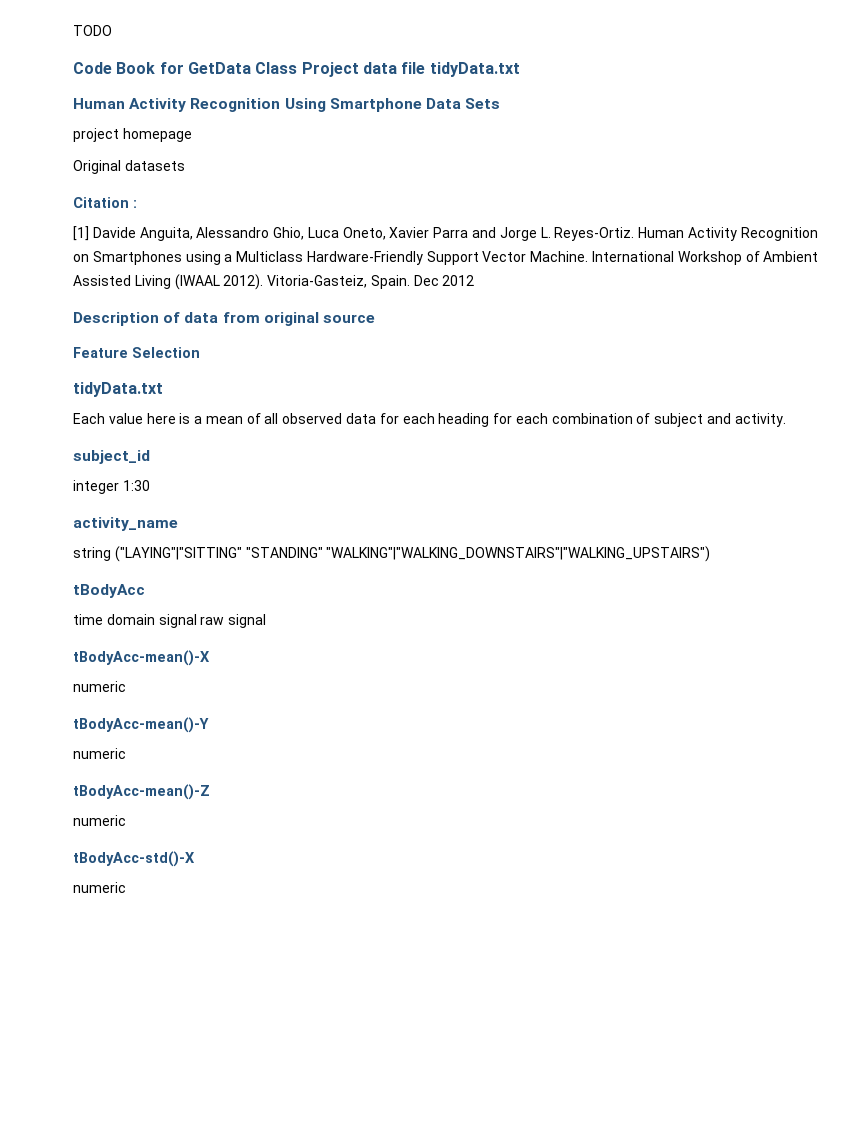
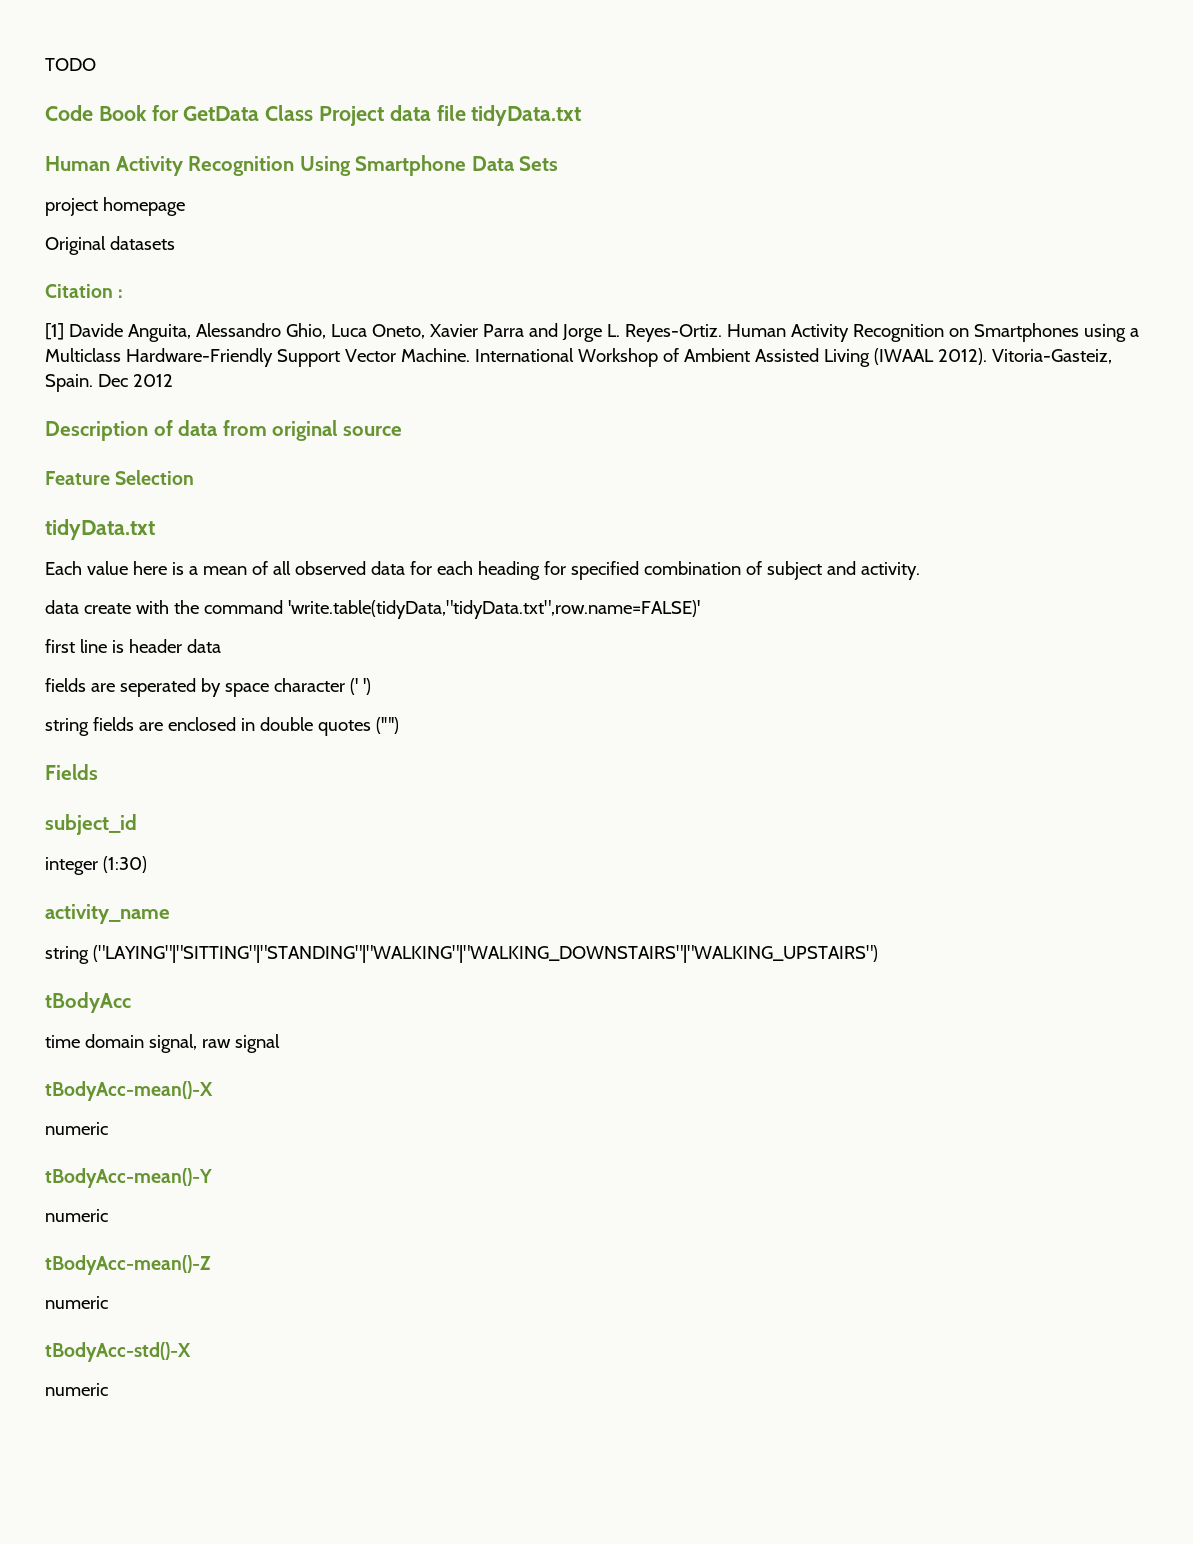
- Each value here is a mean of all observed data for each heading for each combination of subject and activity.
+ Each value here is a mean of all observed data for each heading for specified combination of subject and activity.
+ data create with the command 'write.table(tidyData,"tidyData.txt",row.name=FALSE)'
+ first line is header data
+ fields are seperated by space character (' ')
+ string fields are enclosed in double quotes ('"')
+ Fields
- integer 1:30
+ integer (1:30)
- string ("LAYING"|"SITTING" "STANDING" "WALKING"|"WALKING_DOWNSTAIRS"|"WALKING_UPSTAIRS")
+ string ("LAYING"|"SITTING"|"STANDING"|"WALKING"|"WALKING_DOWNSTAIRS"|"WALKING_UPSTAIRS")
- time domain signal raw signal
+ time domain signal, raw signal

